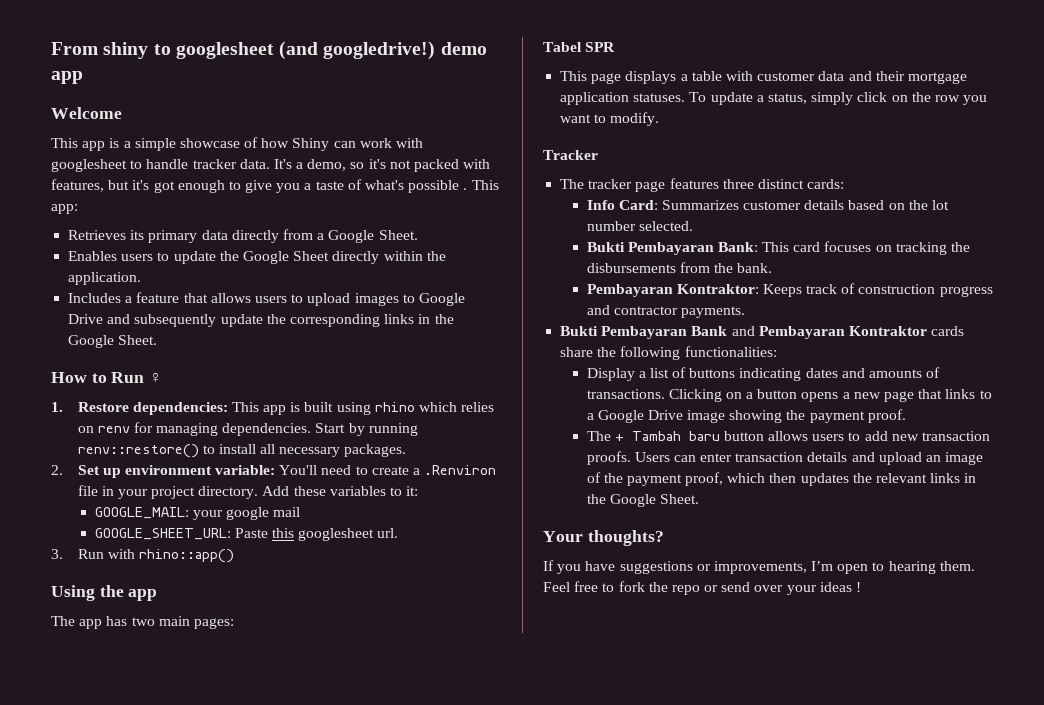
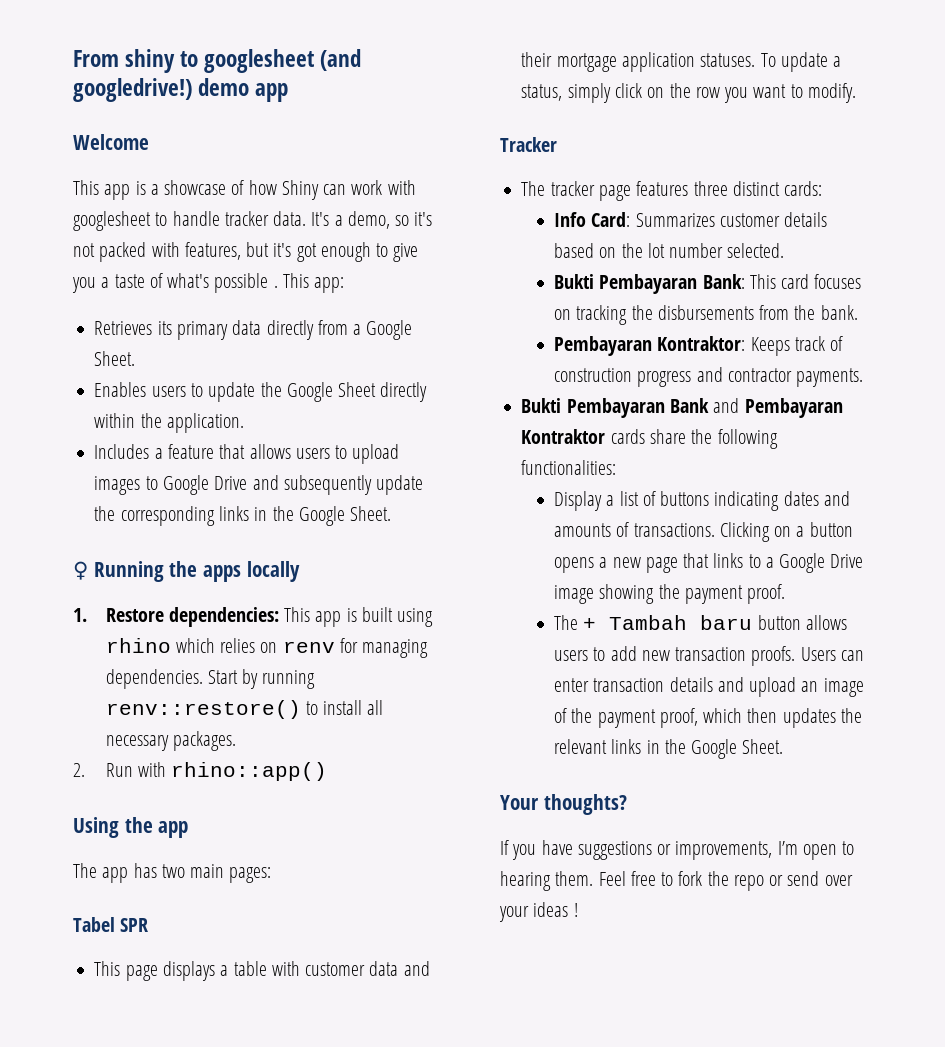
- This app is a simple showcase of how Shiny can work with googlesheet to handle tracker data.
+ This app is a showcase of how Shiny can work with googlesheet to handle tracker data.
- How to Run ♀
+ ♀ Running the apps locally
- 2. Set up environment variable: You'll need to create a .Renviron file in your project directory. Add these variables to it:
- GOOGLE_MAIL: your google mail
- GOOGLE_SHEET_URL: Paste this googlesheet url.
- 3. Run with rhino::app()
+ 2. Run with rhino::app()

